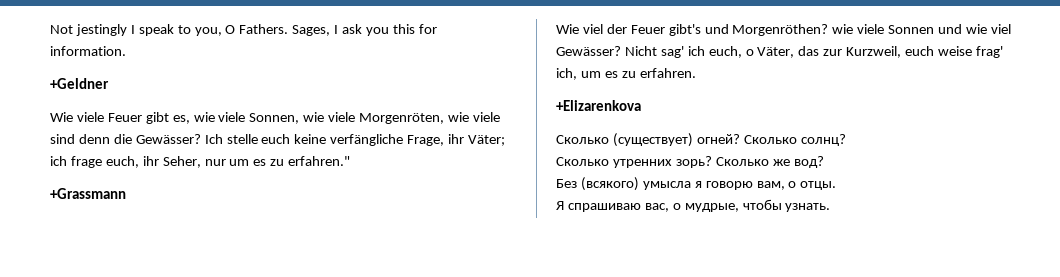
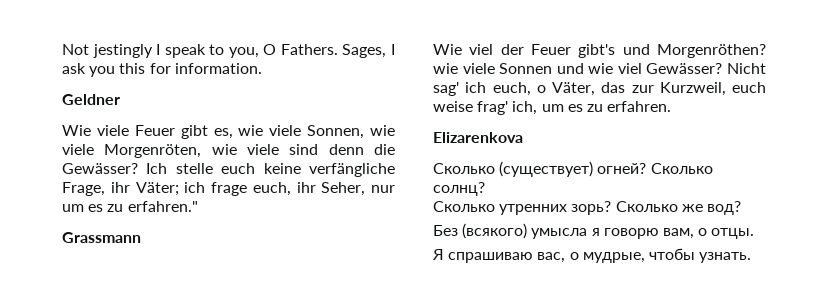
- +Geldner
+ Geldner
- +Grassmann
+ Grassmann
- +Elizarenkova
+ Elizarenkova

